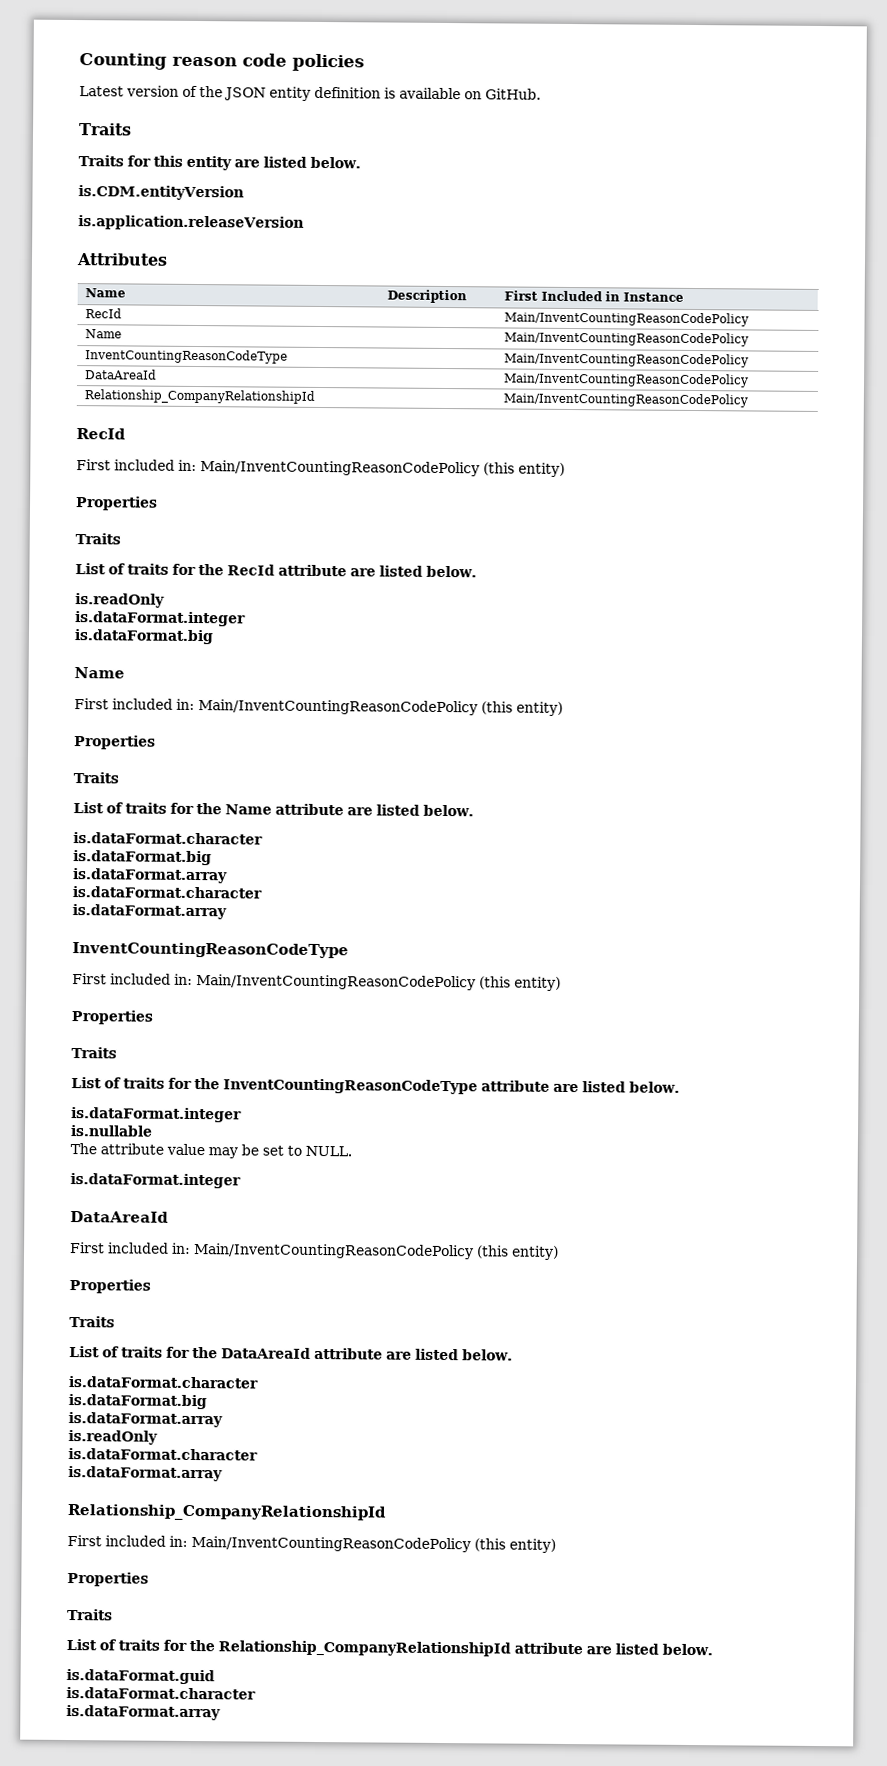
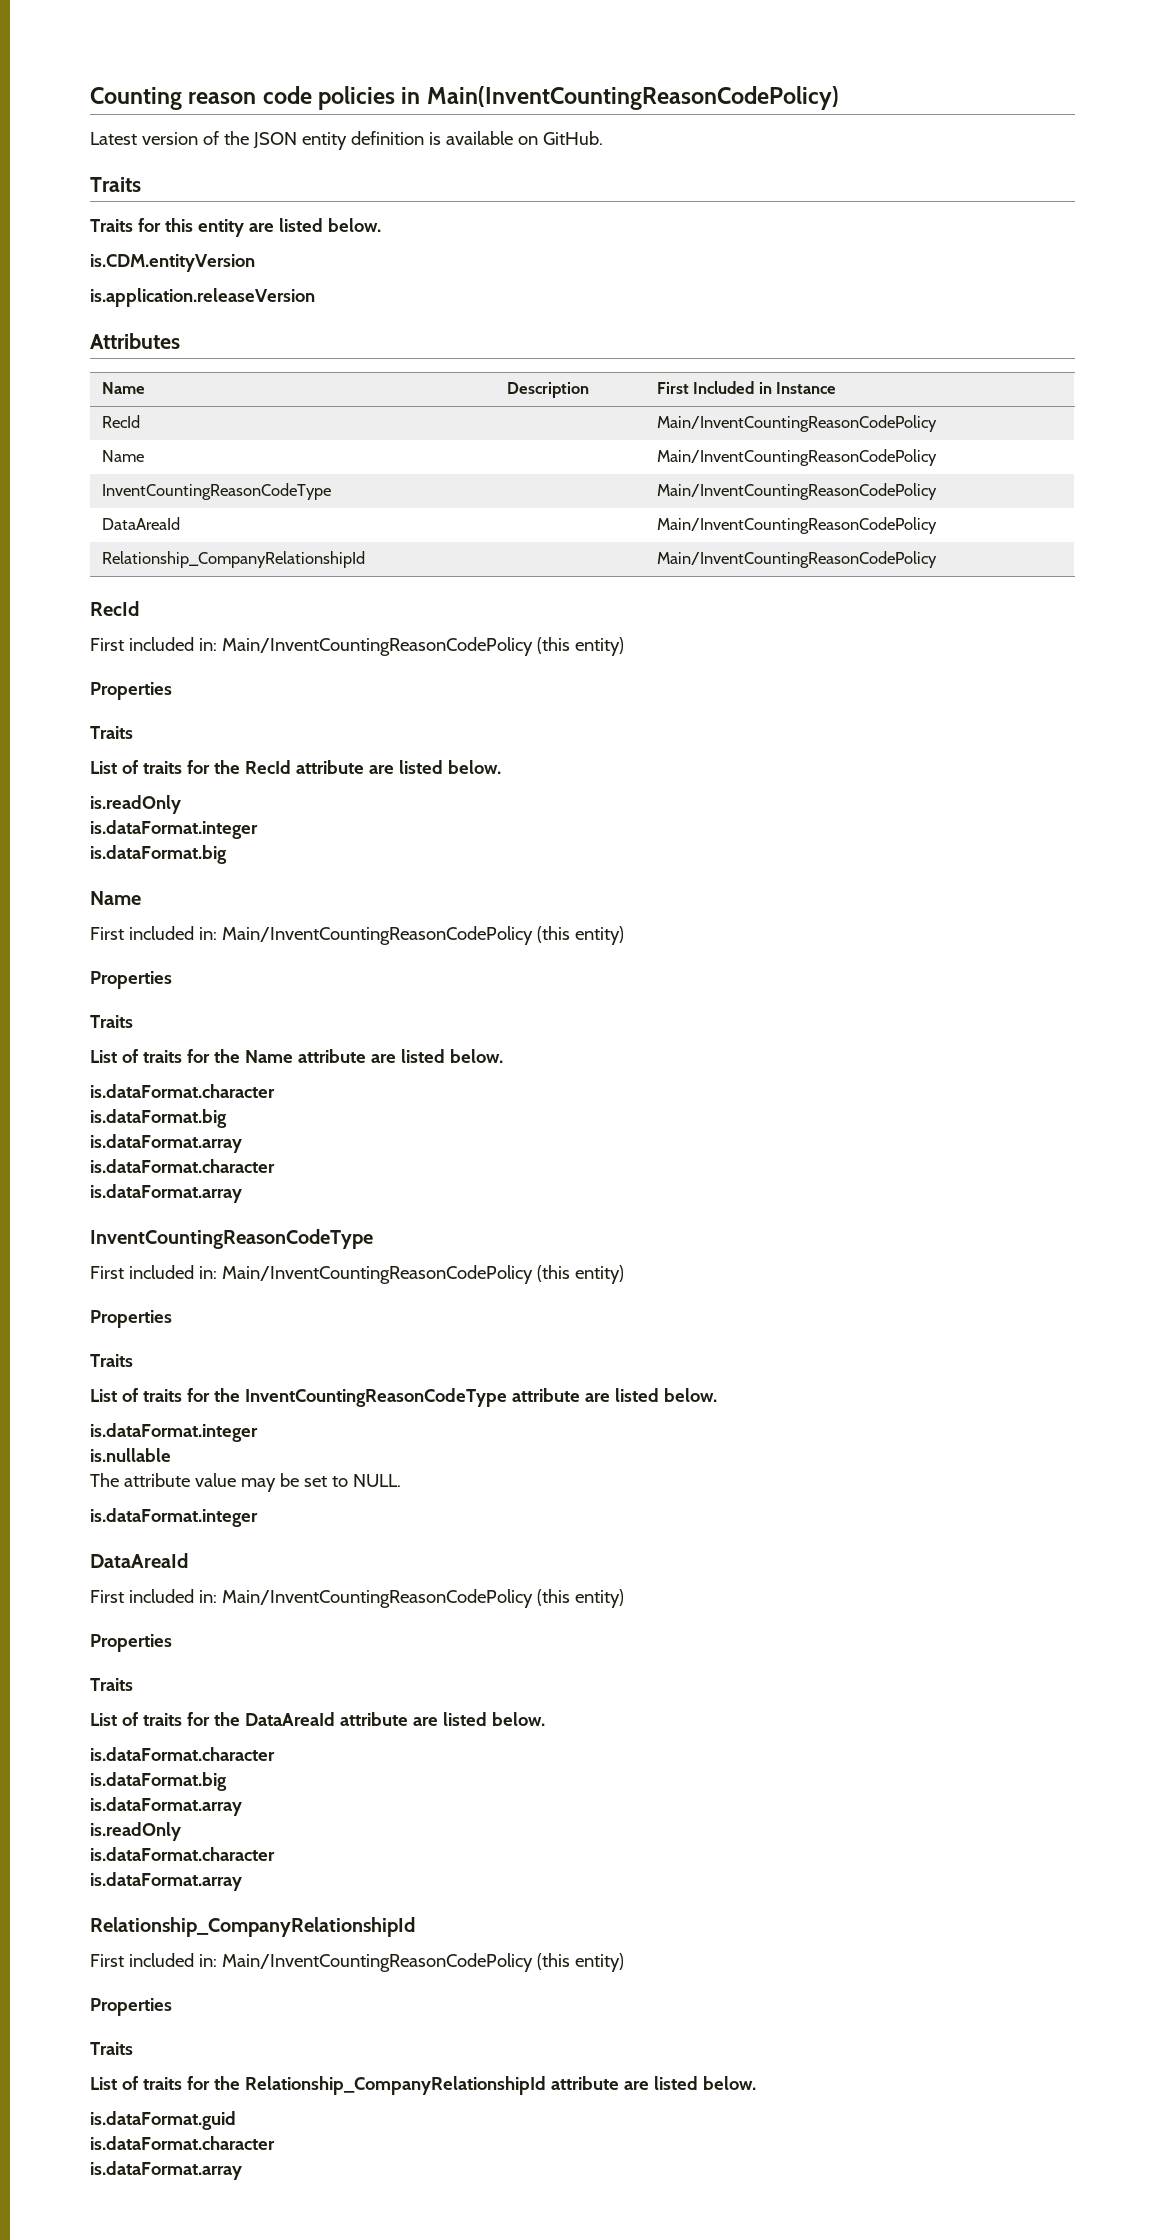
- Counting reason code policies
+ Counting reason code policies in Main(InventCountingReasonCodePolicy)

